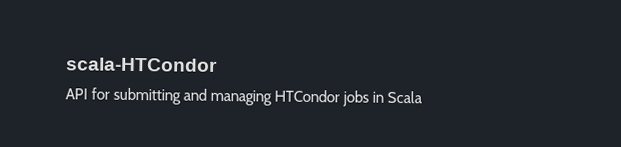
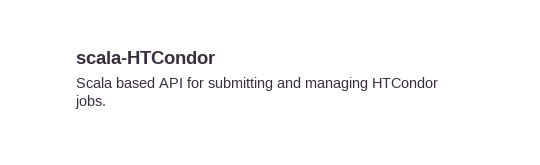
- API for submitting and managing HTCondor jobs in Scala
+ Scala based API for submitting and managing HTCondor jobs.

